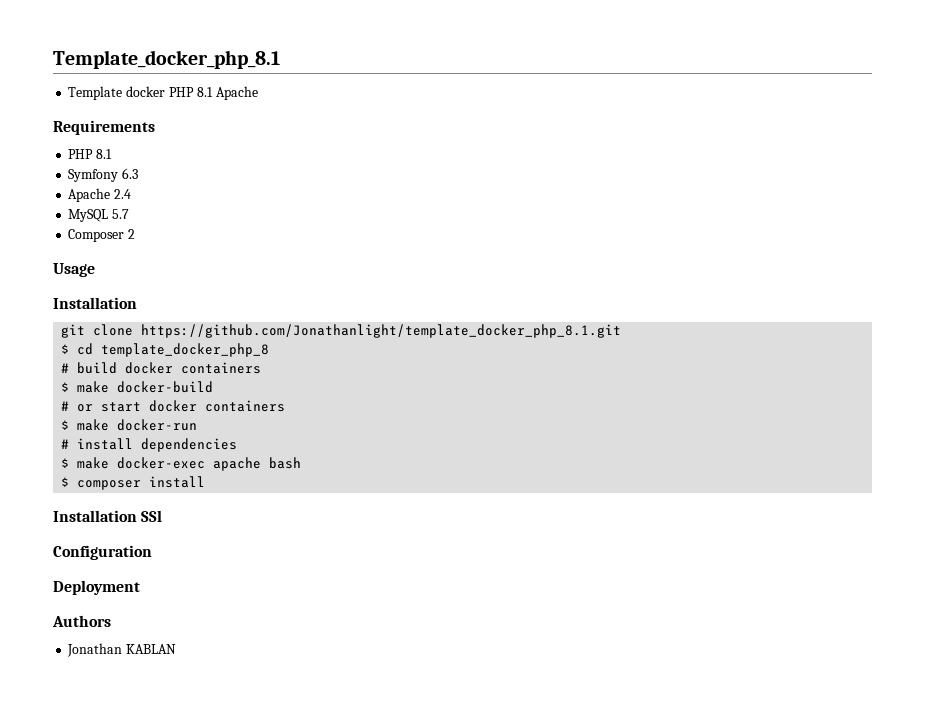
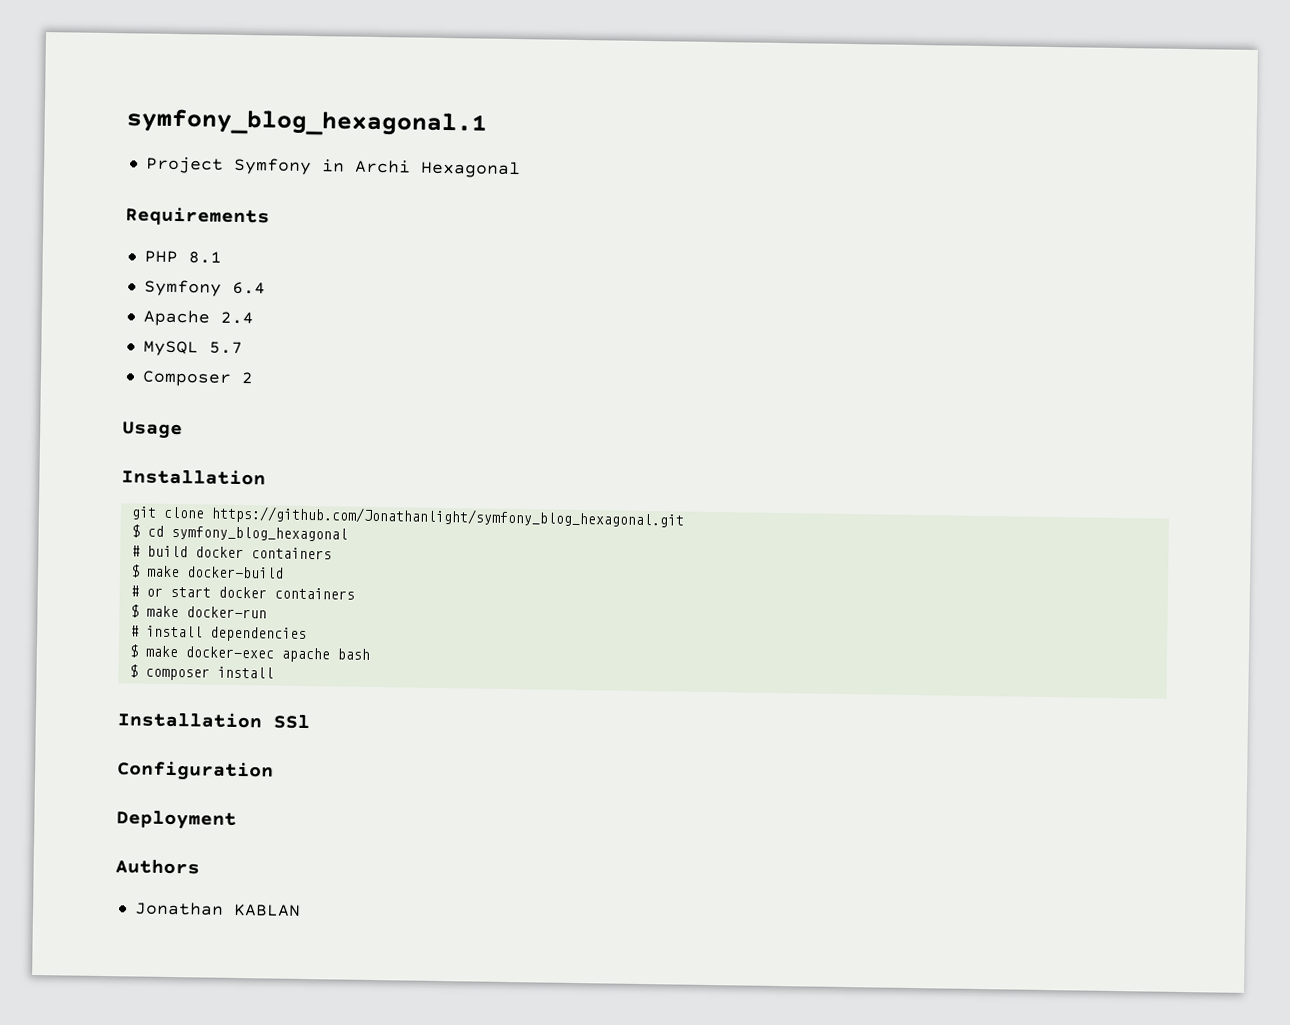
- Template_docker_php_8.1
- Template docker PHP 8.1 Apache
+ symfony_blog_hexagonal.1
+ Project Symfony in Archi Hexagonal
- Symfony 6.3
+ Symfony 6.4
- git clone https://github.com/Jonathanlight/template_docker_php_8.1.git
+ git clone https://github.com/Jonathanlight/symfony_blog_hexagonal.git
- $ cd template_docker_php_8
+ $ cd symfony_blog_hexagonal

